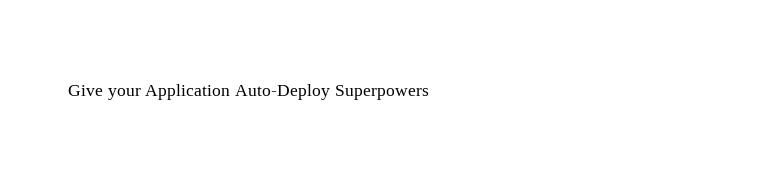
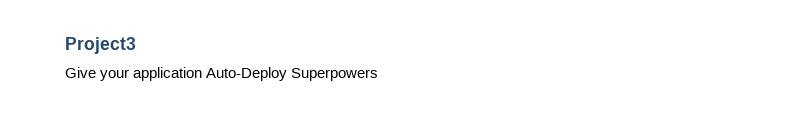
+ Project3
- Give your Application Auto-Deploy Superpowers
+ Give your application Auto-Deploy Superpowers

